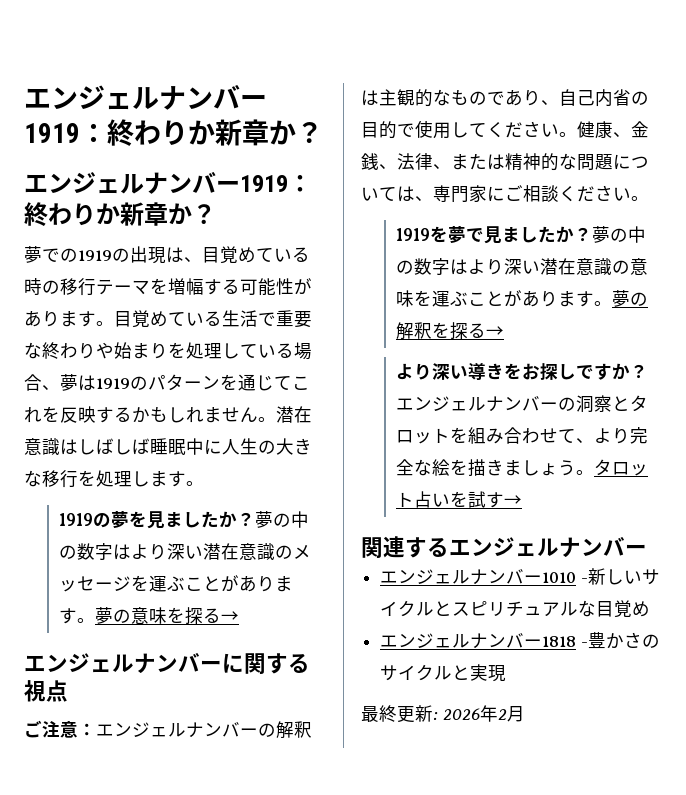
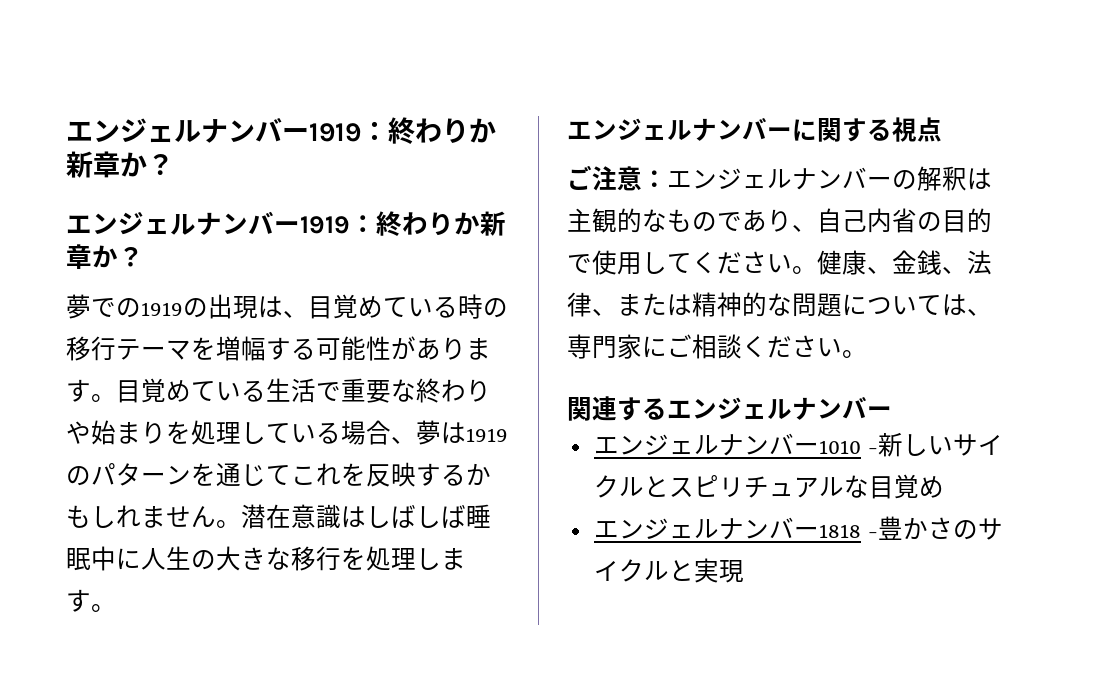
- 1919の夢を見ましたか？夢の中の数字はより深い潜在意識のメッセージを運ぶことがあります。夢の意味を探る→
- 1919を夢で見ましたか？夢の中の数字はより深い潜在意識の意味を運ぶことがあります。夢の解釈を探る→
- より深い導きをお探しですか？エンジェルナンバーの洞察とタロットを組み合わせて、より完全な絵を描きましょう。タロット占いを試す→
- 最終更新: 2026年2月

